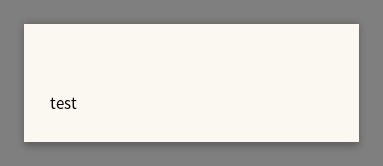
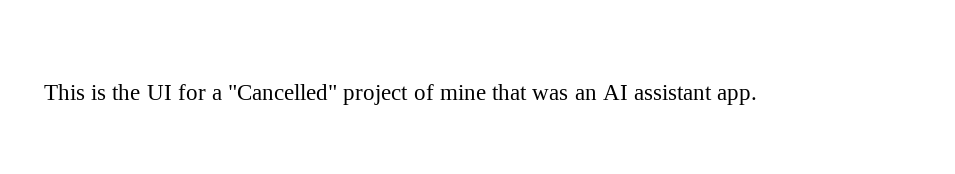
- test
+ This is the UI for a "Cancelled" project of mine that was an AI assistant app.

